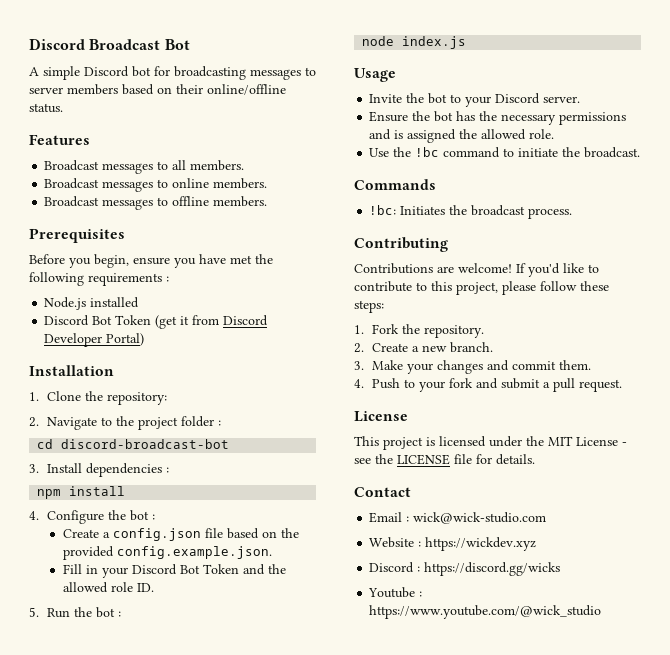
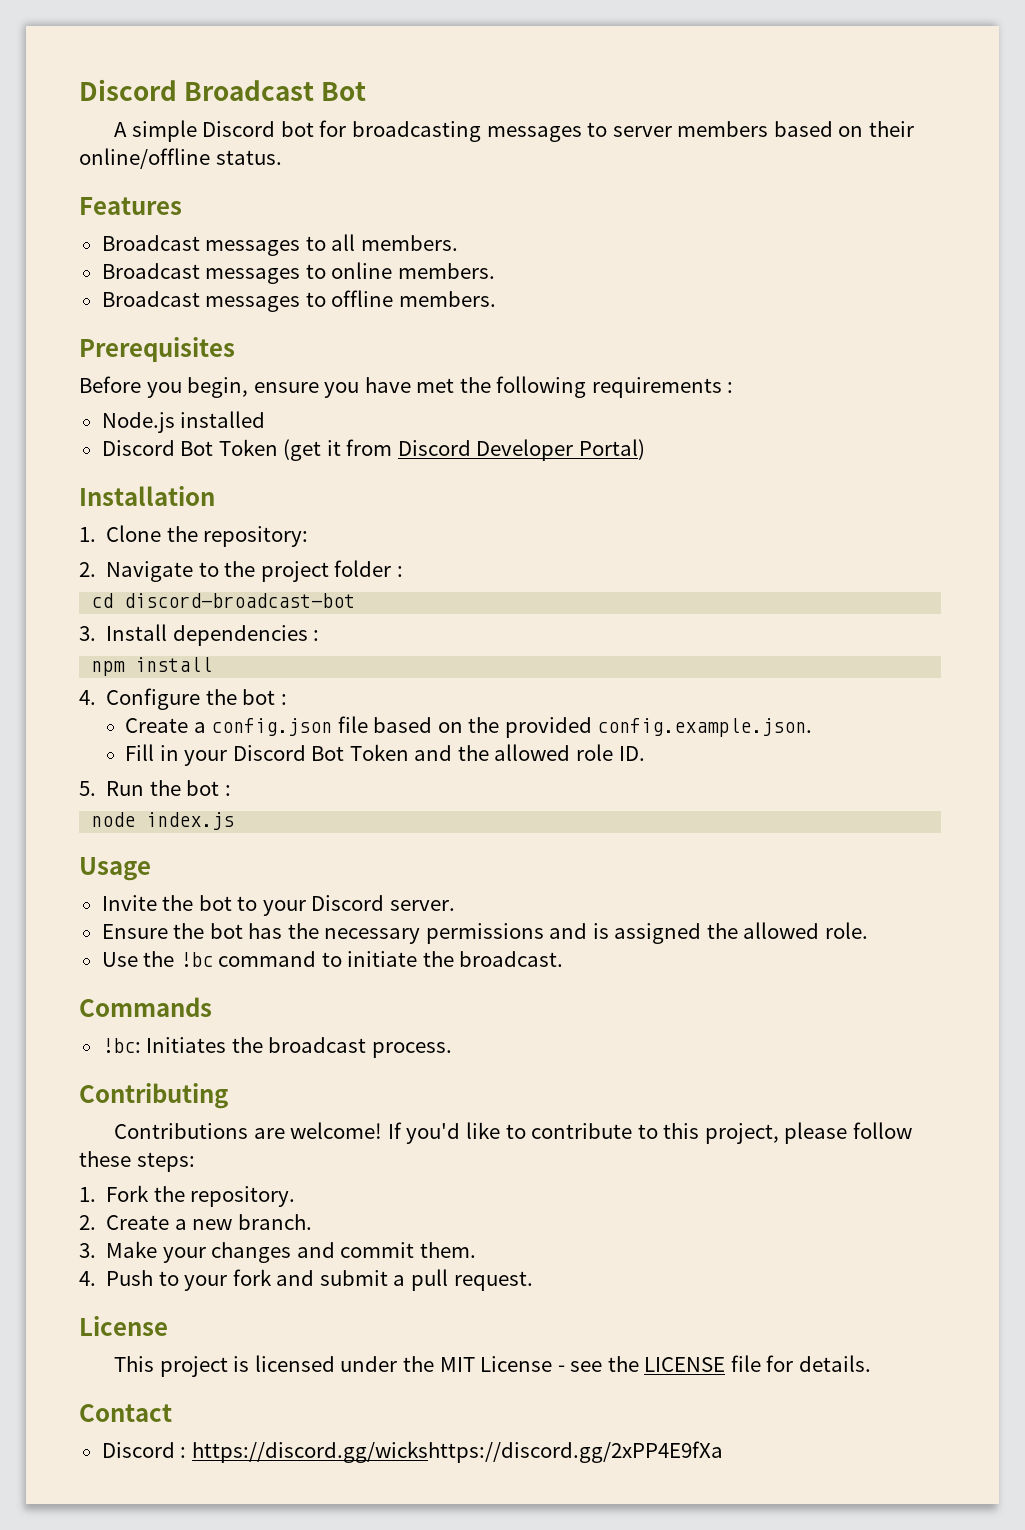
- Email : wick@wick-studio.com
- Website : https://wickdev.xyz
- Discord : https://discord.gg/wicks
- Youtube : https://www.youtube.com/@wick_studio
+ Discord : https://discord.gg/wickshttps://discord.gg/2xPP4E9fXa

